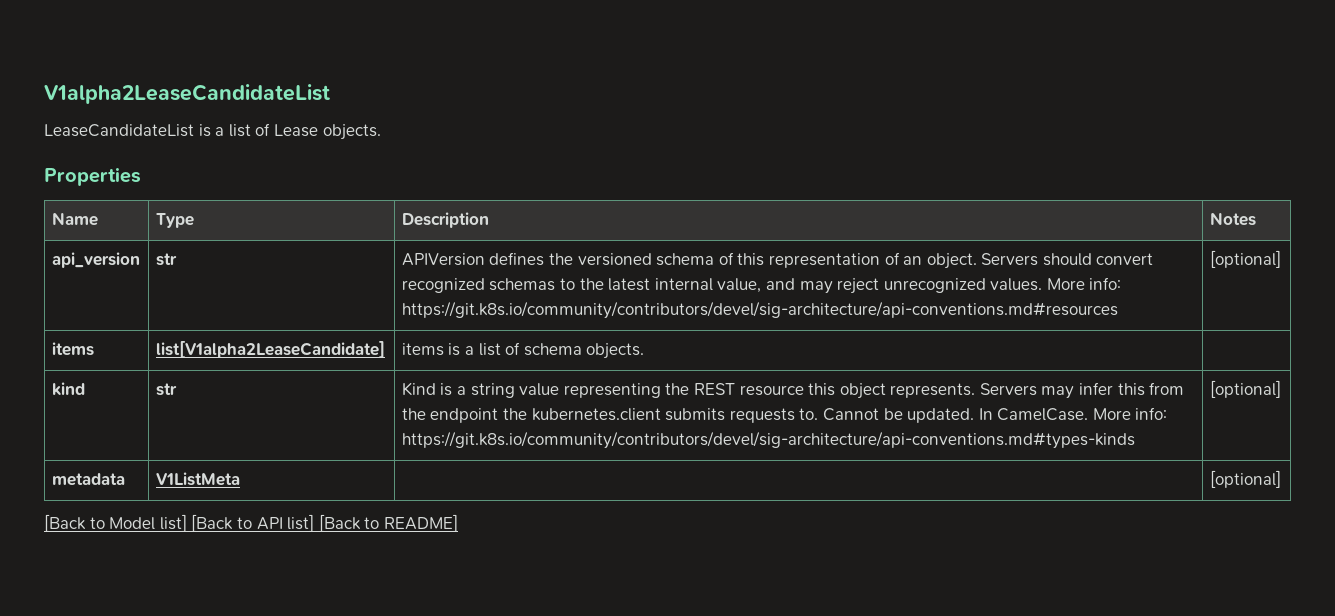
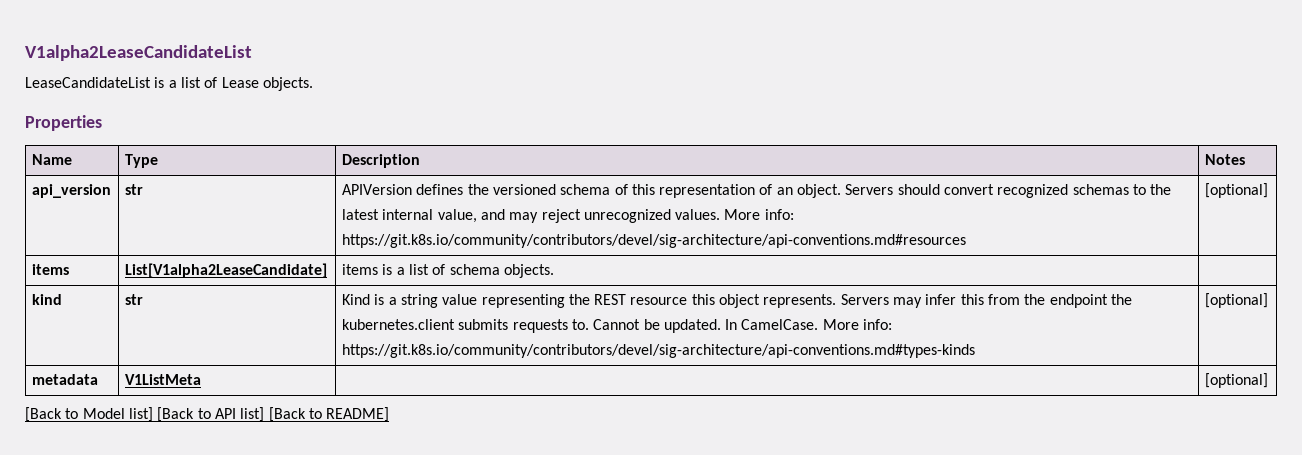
- items | list[V1alpha2LeaseCandidate] | items is a list of schema objects. |
+ items | List[V1alpha2LeaseCandidate] | items is a list of schema objects. |

